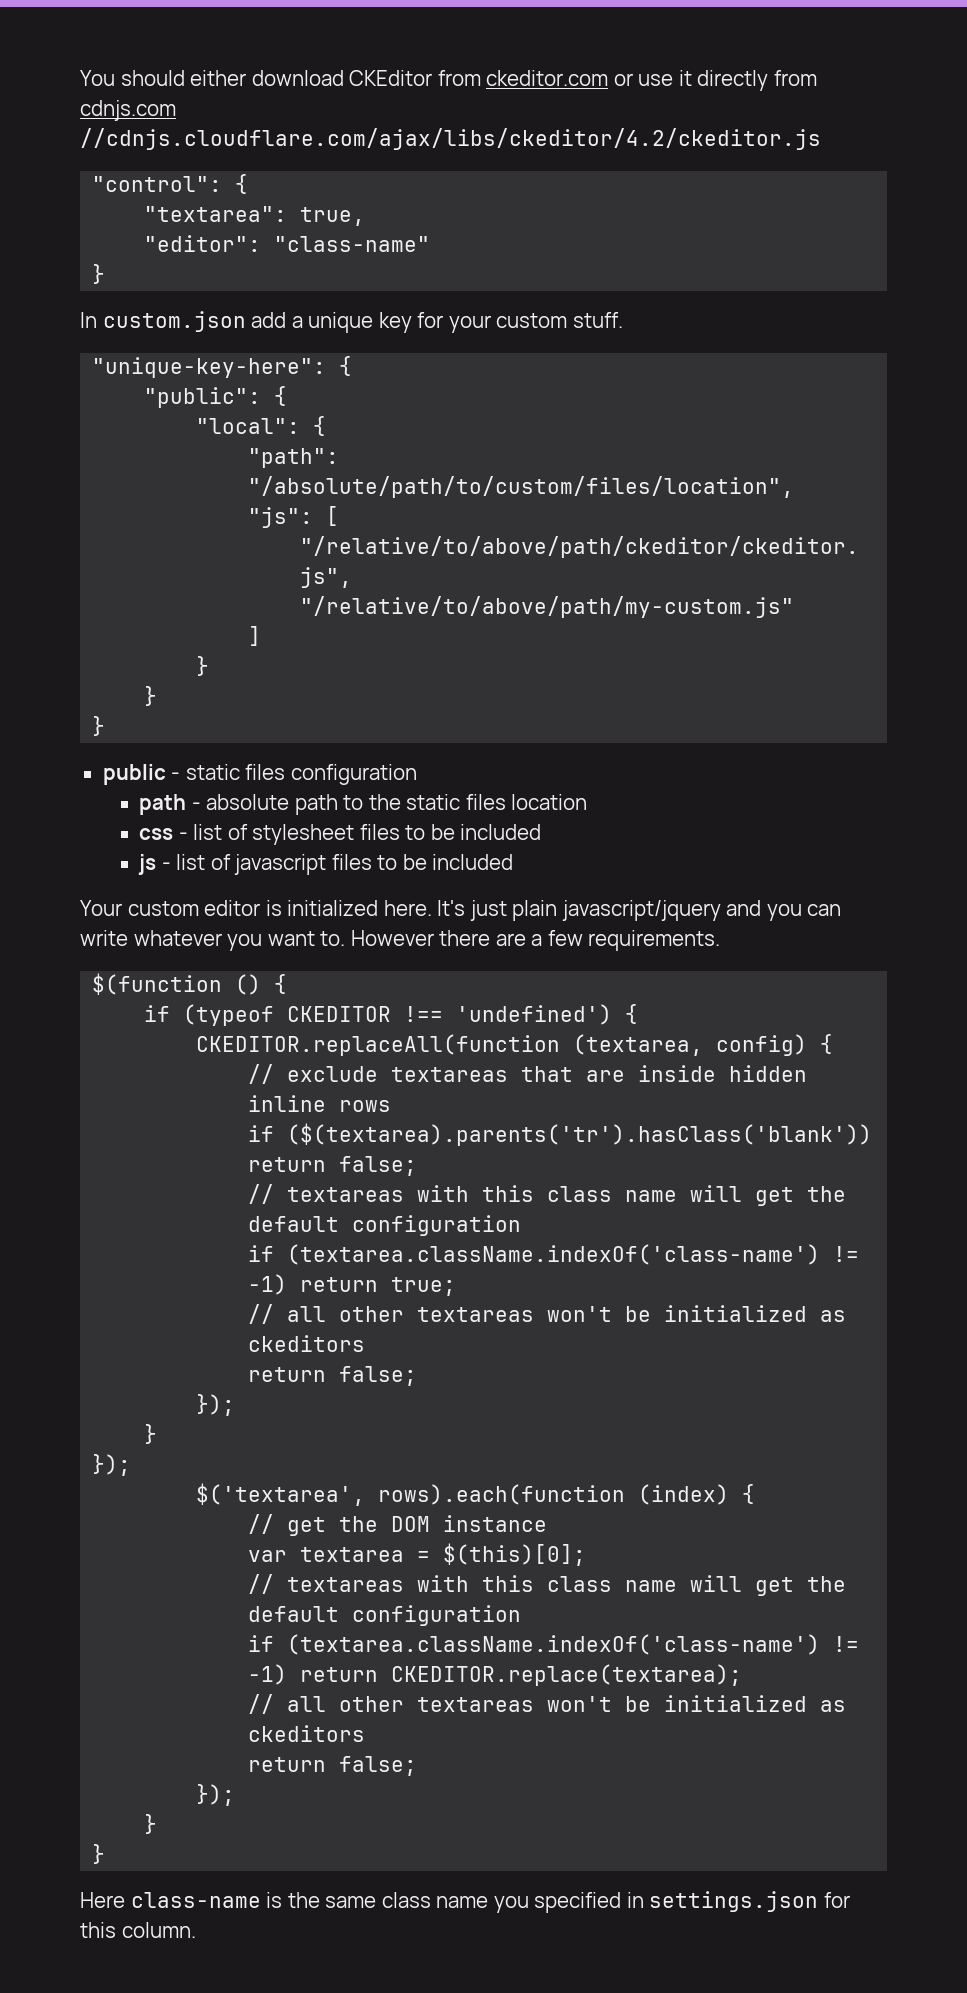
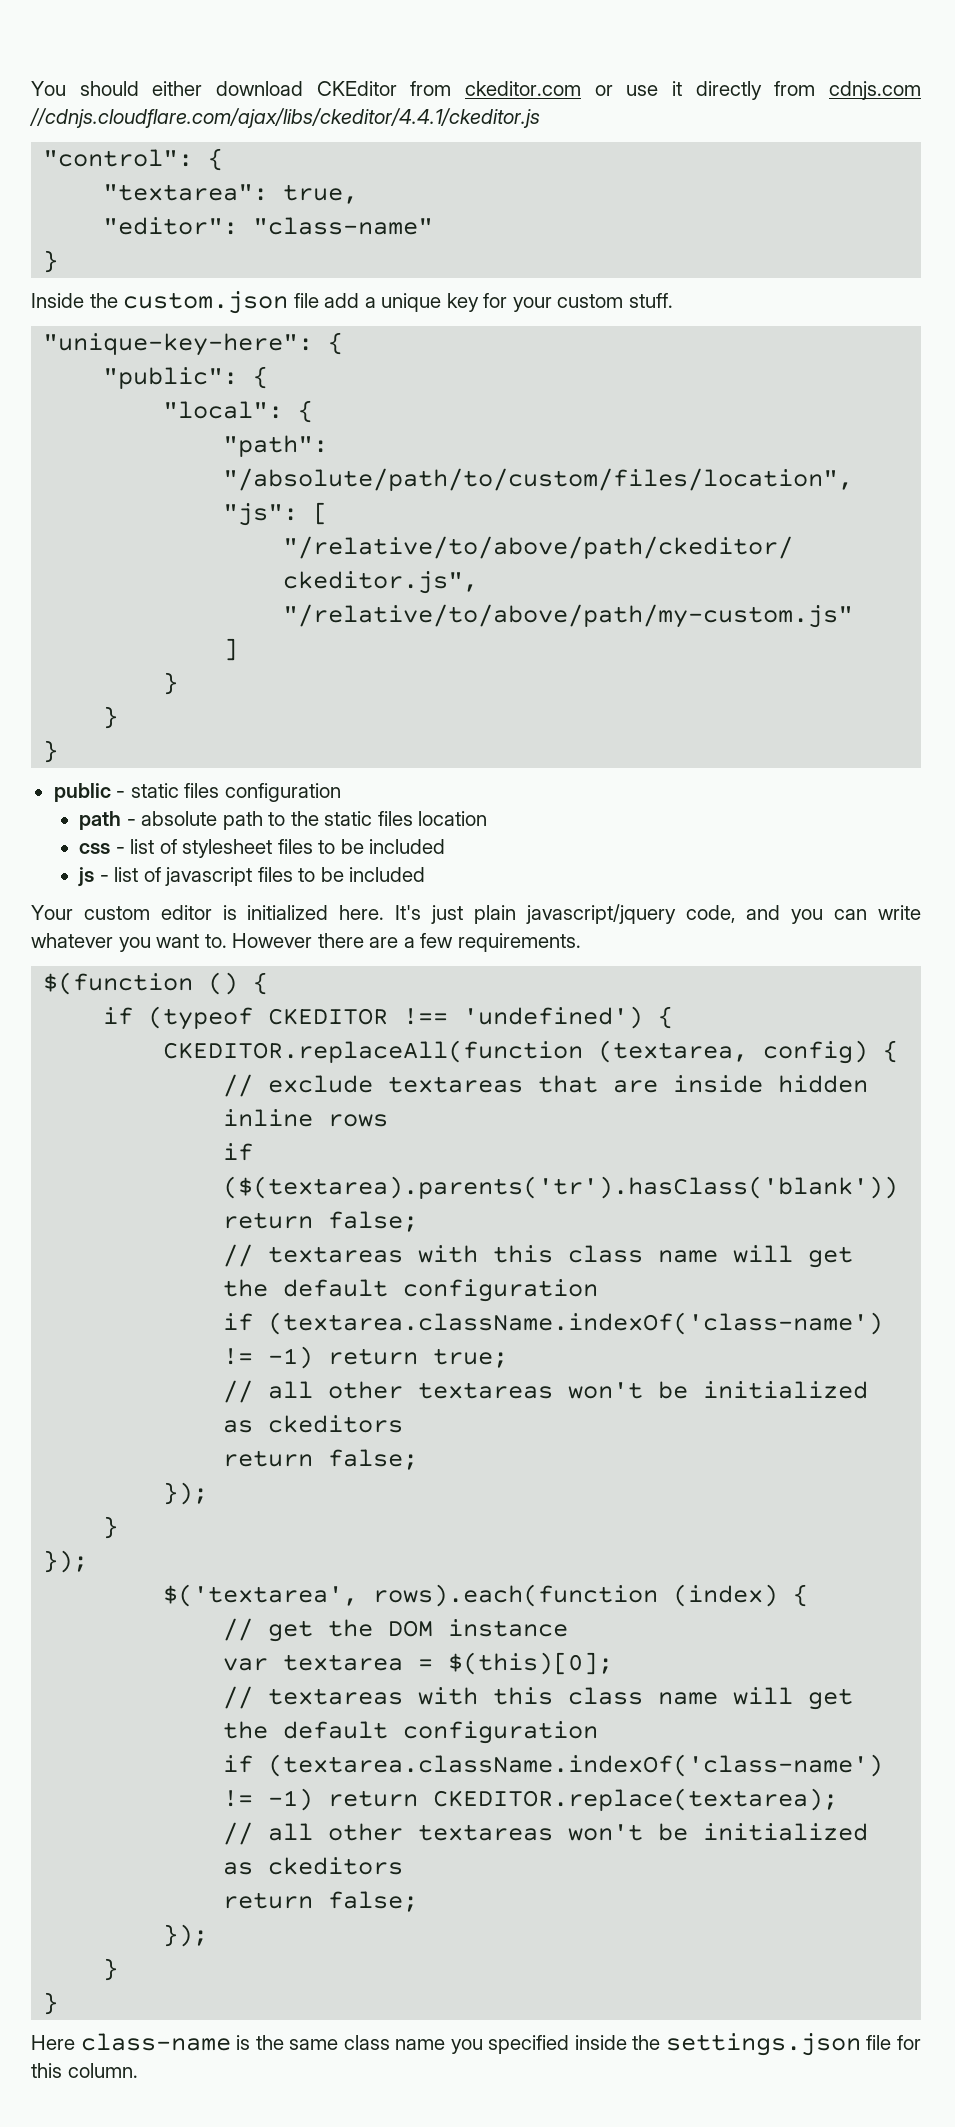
- You should either download CKEditor from ckeditor.com or use it directly from cdnjs.com //cdnjs.cloudflare.com/ajax/libs/ckeditor/4.2/ckeditor.js
+ You should either download CKEditor from ckeditor.com or use it directly from cdnjs.com //cdnjs.cloudflare.com/ajax/libs/ckeditor/4.4.1/ckeditor.js
- In custom.json add a unique key for your custom stuff.
+ Inside the custom.json file add a unique key for your custom stuff.
- It's just plain javascript/jquery and you can write whatever you want to.
+ It's just plain javascript/jquery code, and you can write whatever you want to.
- Here class-name is the same class name you specified in settings.json for this column.
+ Here class-name is the same class name you specified inside the settings.json file for this column.

